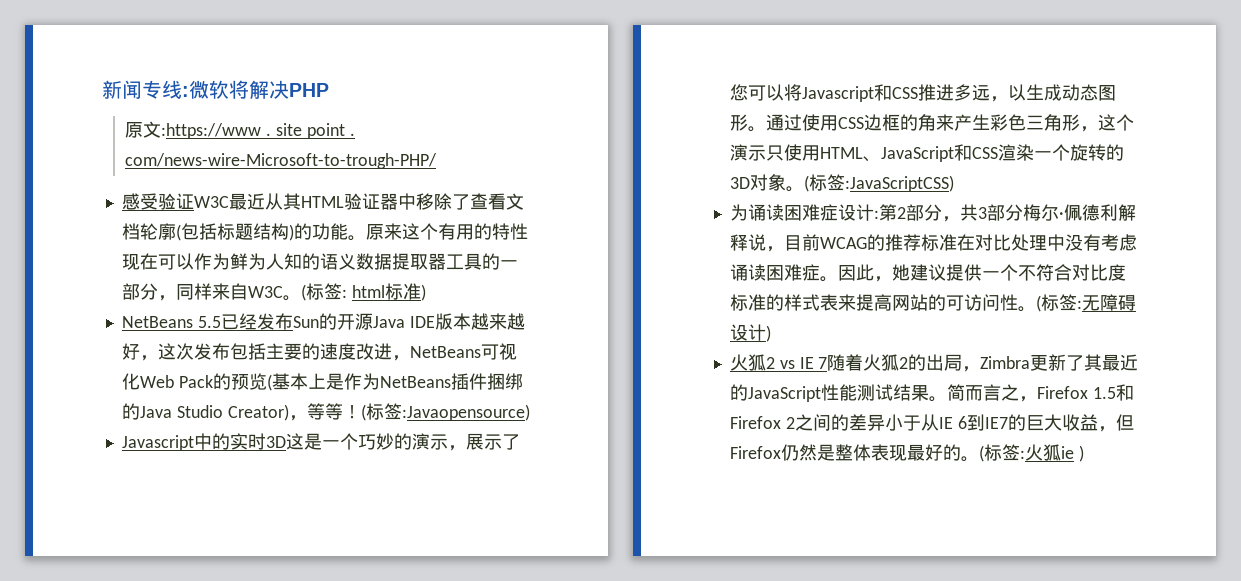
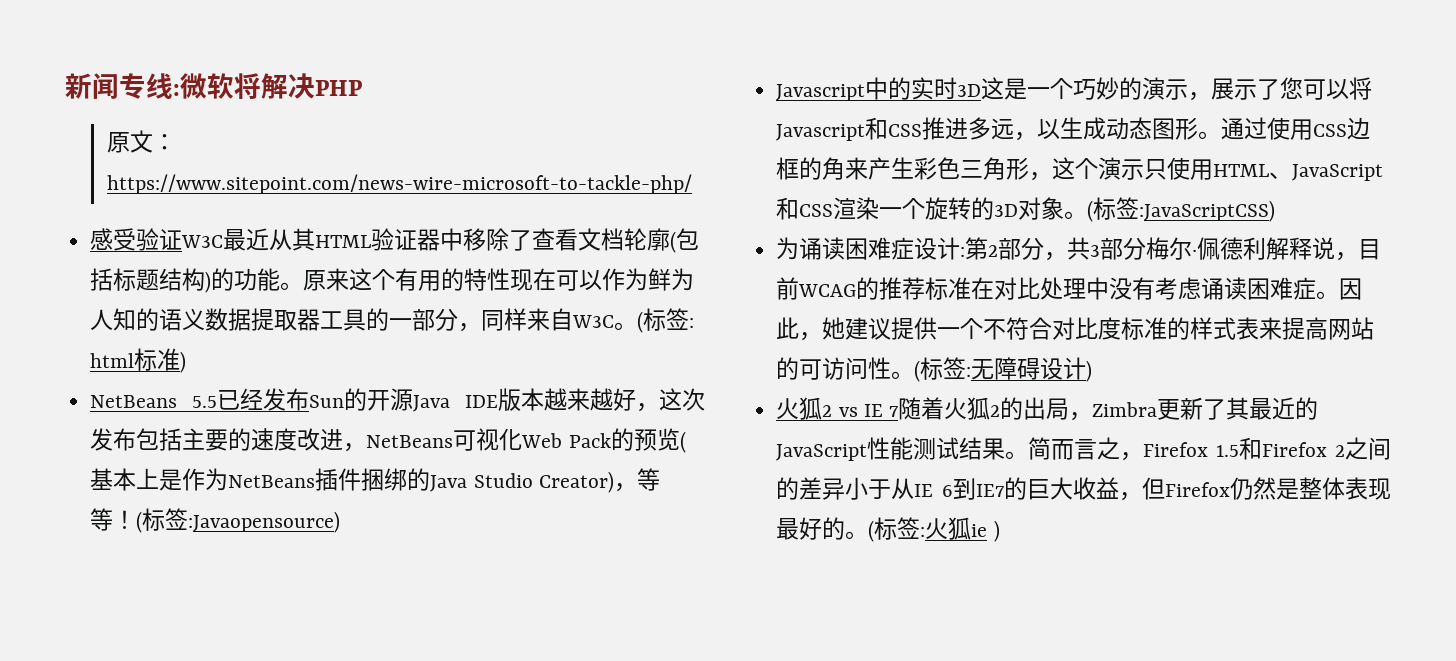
- 原文:https://www . site point . com/news-wire-Microsoft-to-trough-PHP/
+ 原文：https://www.sitepoint.com/news-wire-microsoft-to-tackle-php/

